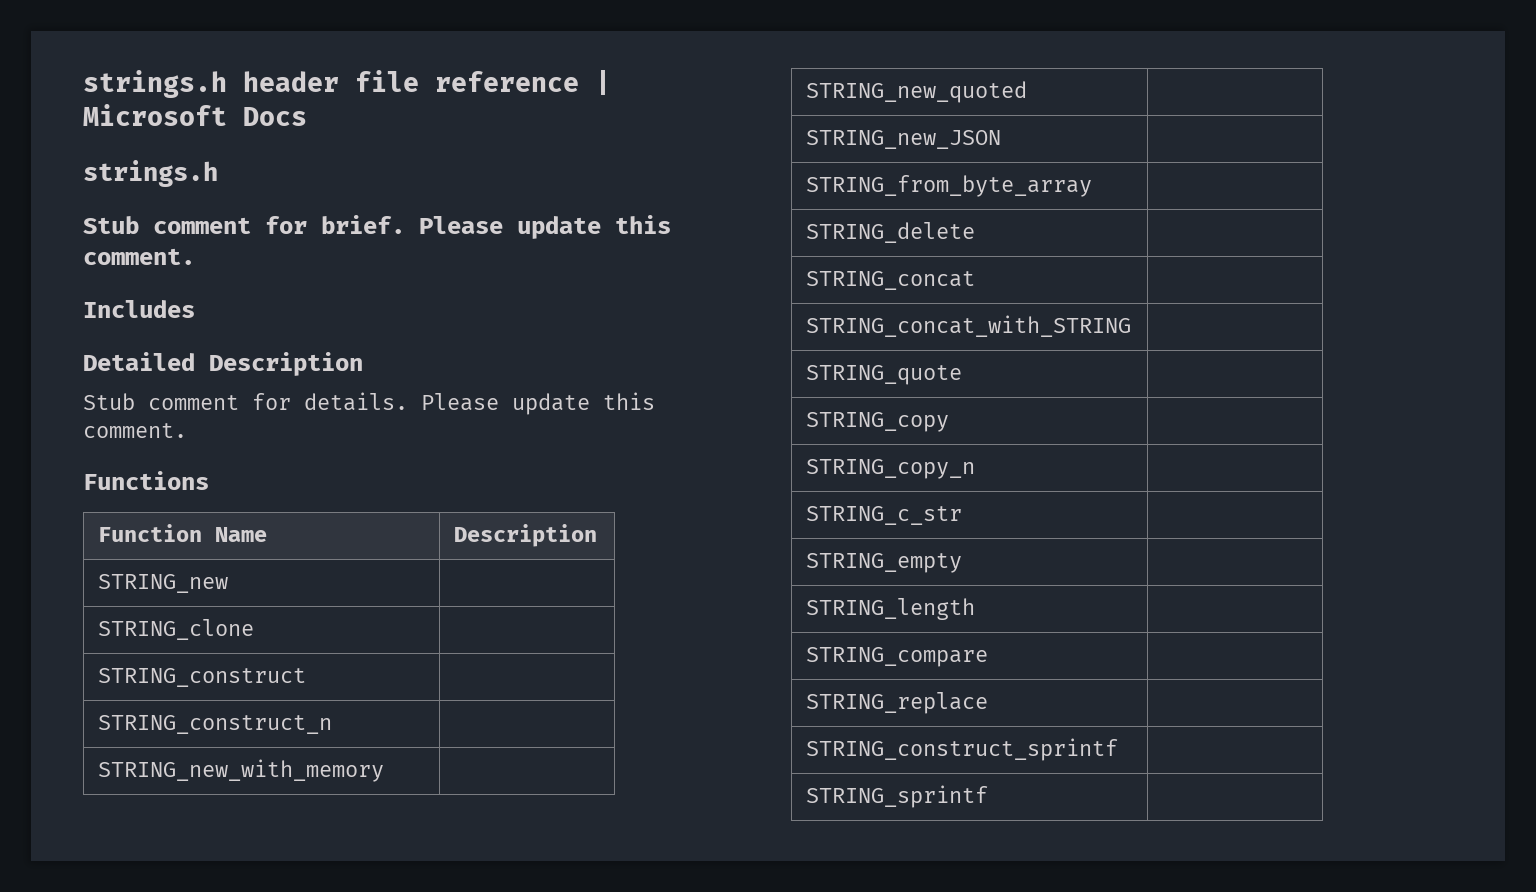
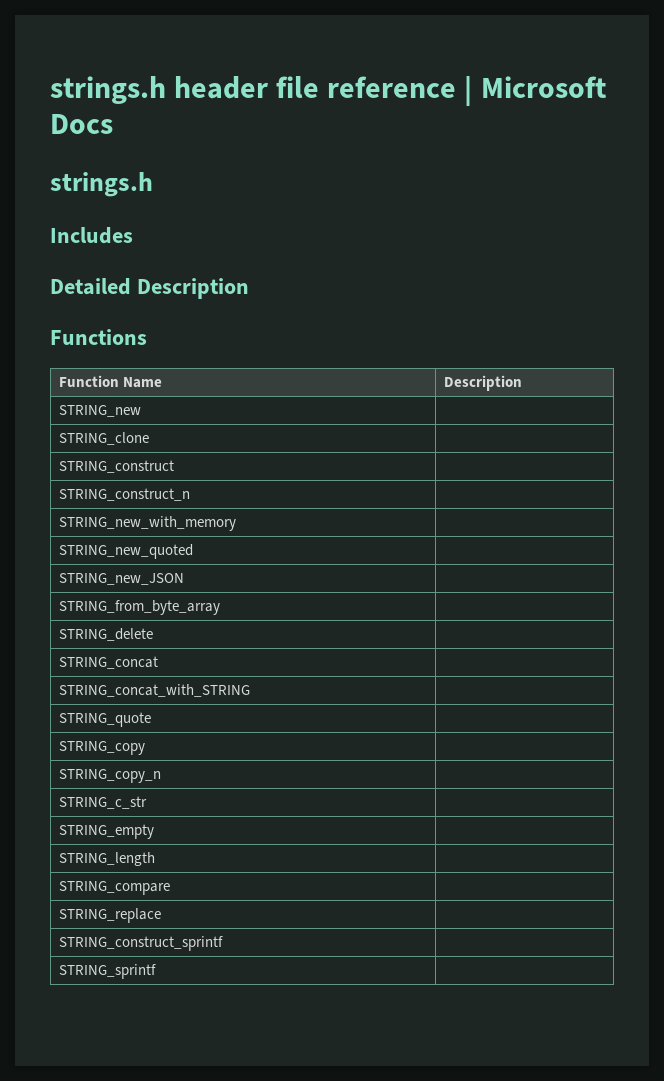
- Stub comment for brief. Please update this comment.
  Includes
  Detailed Description
- Stub comment for details. Please update this comment.

